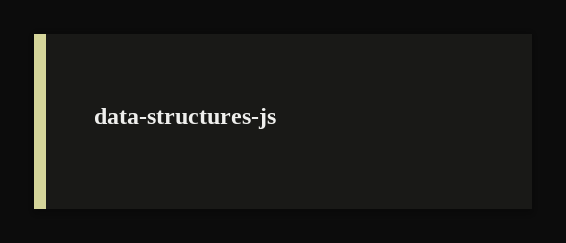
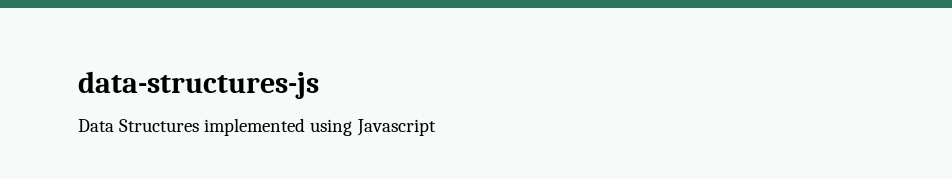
+ Data Structures implemented using Javascript

